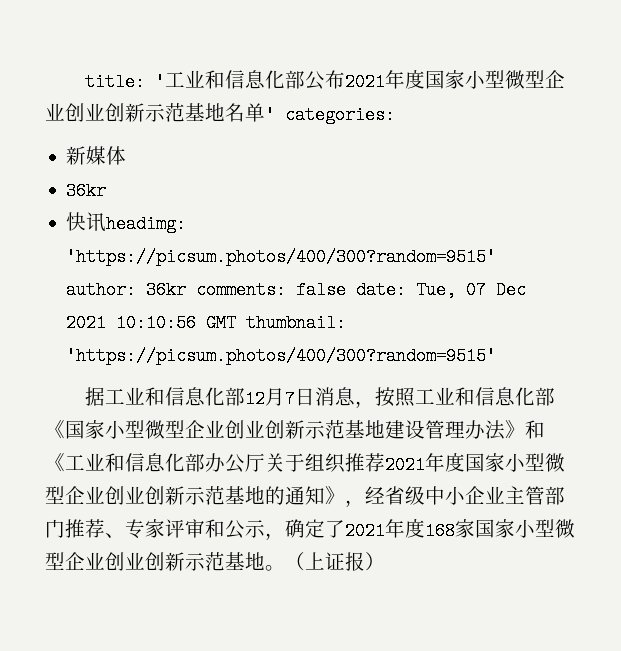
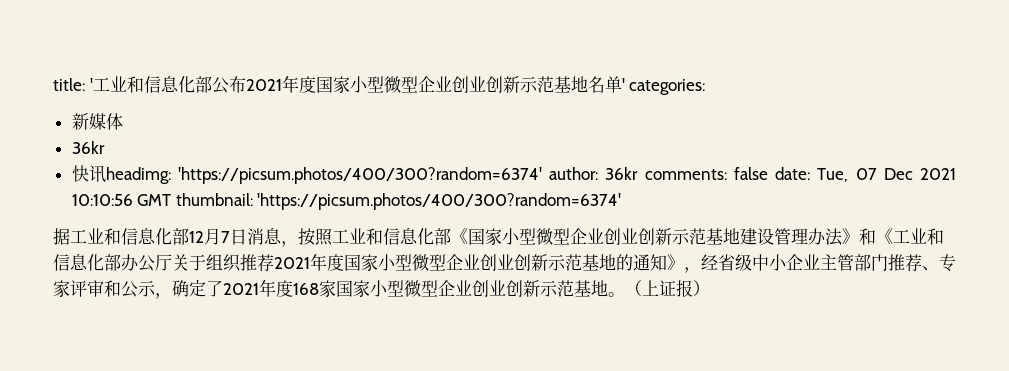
- 快讯headimg: 'https://picsum.photos/400/300?random=9515' author: 36kr comments: false date: Tue, 07 Dec 2021 10:10:56 GMT thumbnail: 'https://picsum.photos/400/300?random=9515'
+ 快讯headimg: 'https://picsum.photos/400/300?random=6374' author: 36kr comments: false date: Tue, 07 Dec 2021 10:10:56 GMT thumbnail: 'https://picsum.photos/400/300?random=6374'

